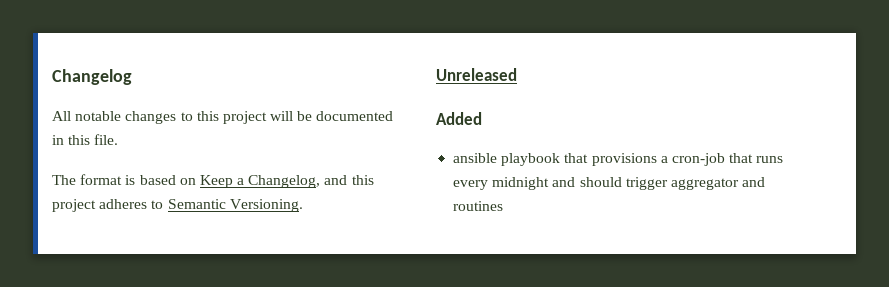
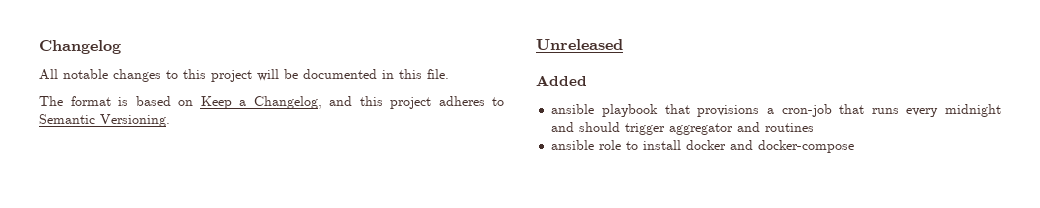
+ ansible role to install docker and docker-compose

